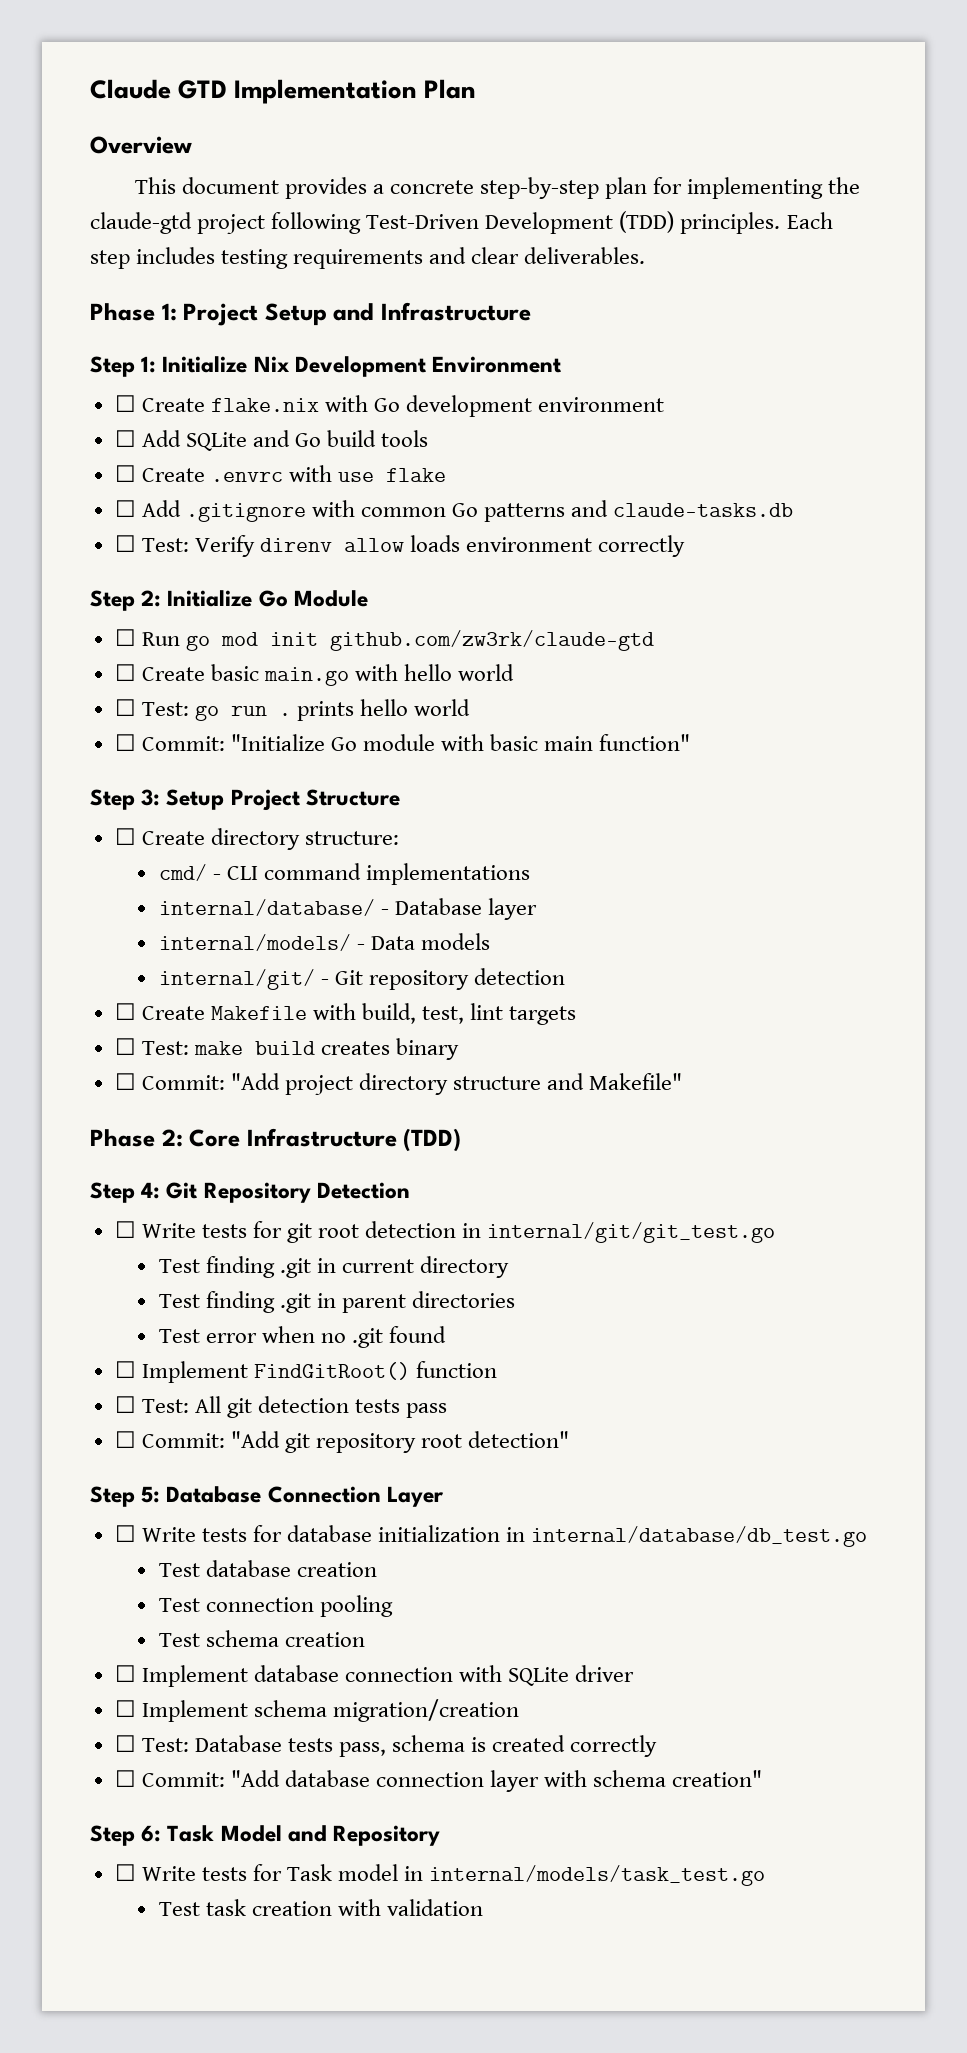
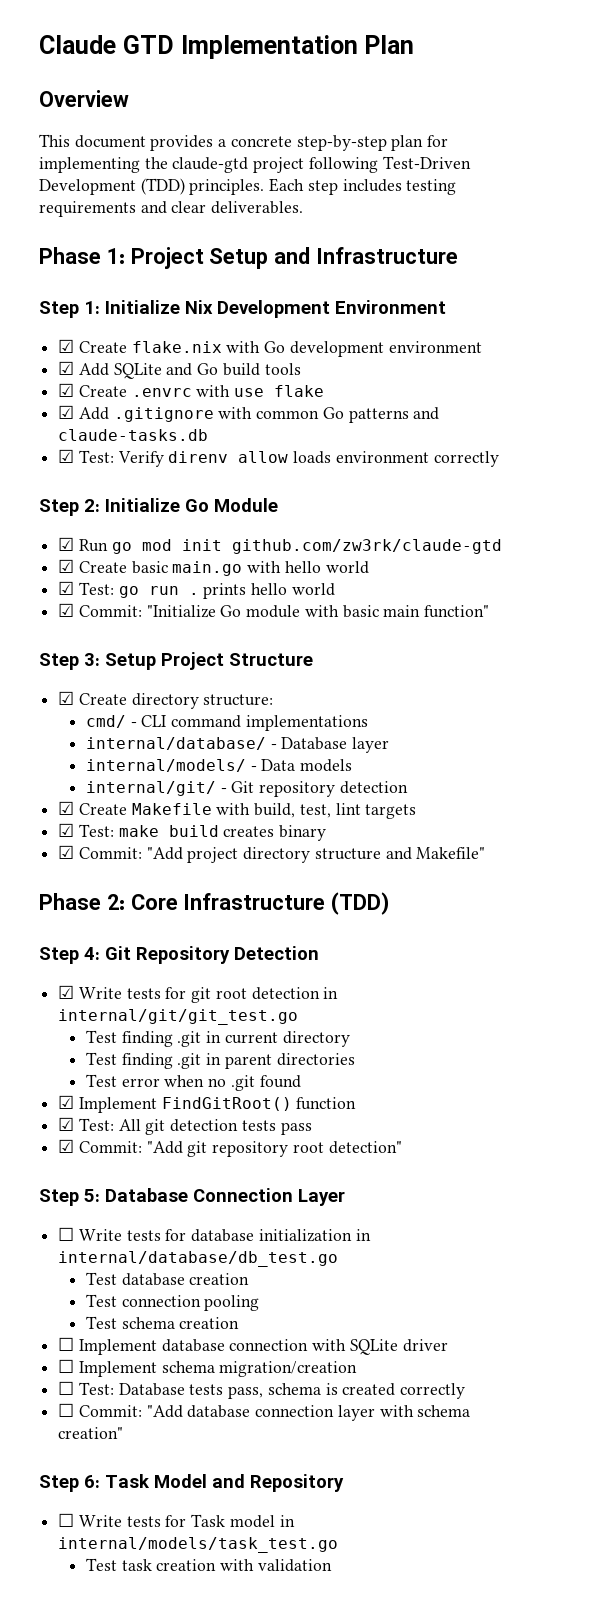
- ☐ Create flake.nix with Go development environment
+ ☑ Create flake.nix with Go development environment
- ☐ Add SQLite and Go build tools
+ ☑ Add SQLite and Go build tools
- ☐ Create .envrc with use flake
+ ☑ Create .envrc with use flake
- ☐ Add .gitignore with common Go patterns and claude-tasks.db
+ ☑ Add .gitignore with common Go patterns and claude-tasks.db
- ☐ Test: Verify direnv allow loads environment correctly
+ ☑ Test: Verify direnv allow loads environment correctly
- ☐ Run go mod init github.com/zw3rk/claude-gtd
+ ☑ Run go mod init github.com/zw3rk/claude-gtd
- ☐ Create basic main.go with hello world
+ ☑ Create basic main.go with hello world
- ☐ Test: go run . prints hello world
+ ☑ Test: go run . prints hello world
- ☐ Commit: "Initialize Go module with basic main function"
+ ☑ Commit: "Initialize Go module with basic main function"
- ☐ Create directory structure:
+ ☑ Create directory structure:
- ☐ Create Makefile with build, test, lint targets
+ ☑ Create Makefile with build, test, lint targets
- ☐ Test: make build creates binary
+ ☑ Test: make build creates binary
- ☐ Commit: "Add project directory structure and Makefile"
+ ☑ Commit: "Add project directory structure and Makefile"
- ☐ Write tests for git root detection in internal/git/git_test.go
+ ☑ Write tests for git root detection in internal/git/git_test.go
- ☐ Implement FindGitRoot() function
+ ☑ Implement FindGitRoot() function
- ☐ Test: All git detection tests pass
+ ☑ Test: All git detection tests pass
- ☐ Commit: "Add git repository root detection"
+ ☑ Commit: "Add git repository root detection"

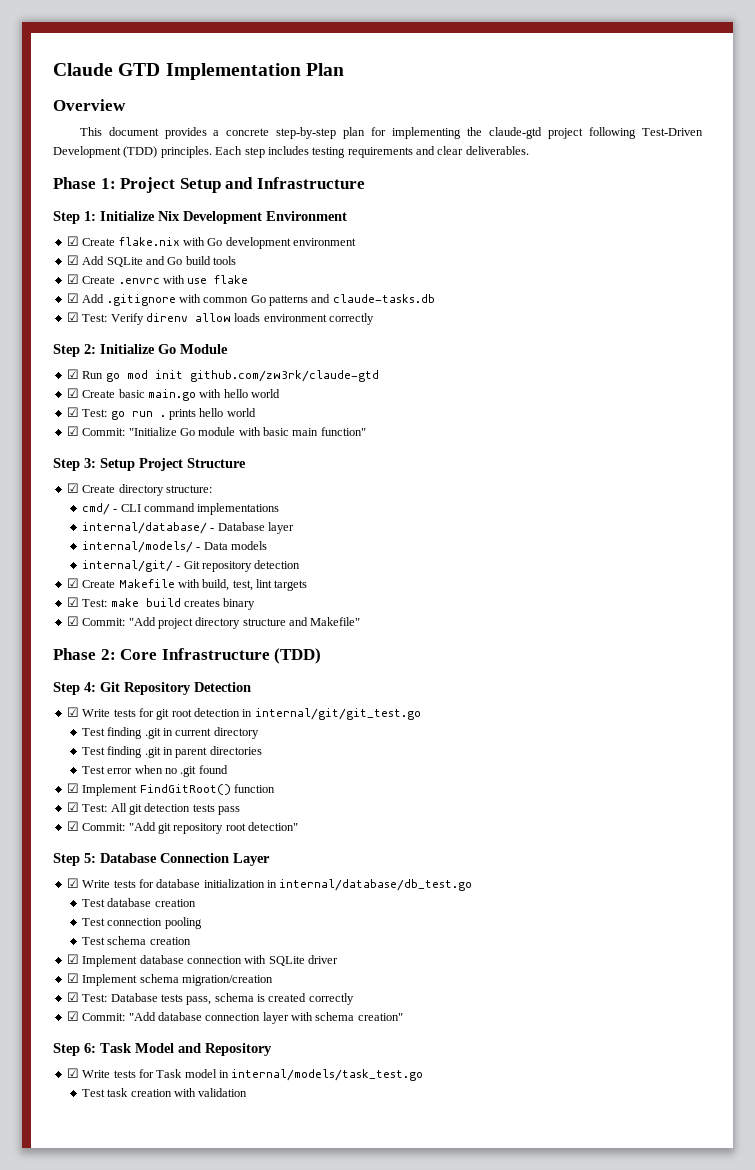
- ☐ Write tests for database initialization in internal/database/db_test.go
+ ☑ Write tests for database initialization in internal/database/db_test.go
- ☐ Implement database connection with SQLite driver
+ ☑ Implement database connection with SQLite driver
- ☐ Implement schema migration/creation
+ ☑ Implement schema migration/creation
- ☐ Test: Database tests pass, schema is created correctly
+ ☑ Test: Database tests pass, schema is created correctly
- ☐ Commit: "Add database connection layer with schema creation"
+ ☑ Commit: "Add database connection layer with schema creation"
- ☐ Write tests for Task model in internal/models/task_test.go
+ ☑ Write tests for Task model in internal/models/task_test.go

